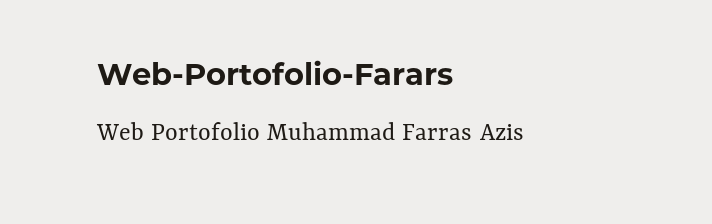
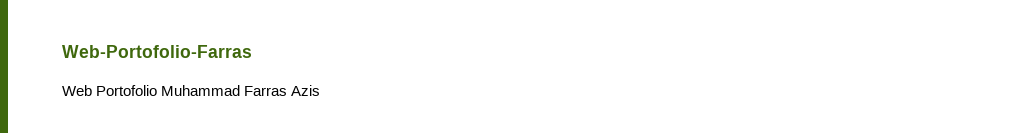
- Web-Portofolio-Farars
+ Web-Portofolio-Farras

